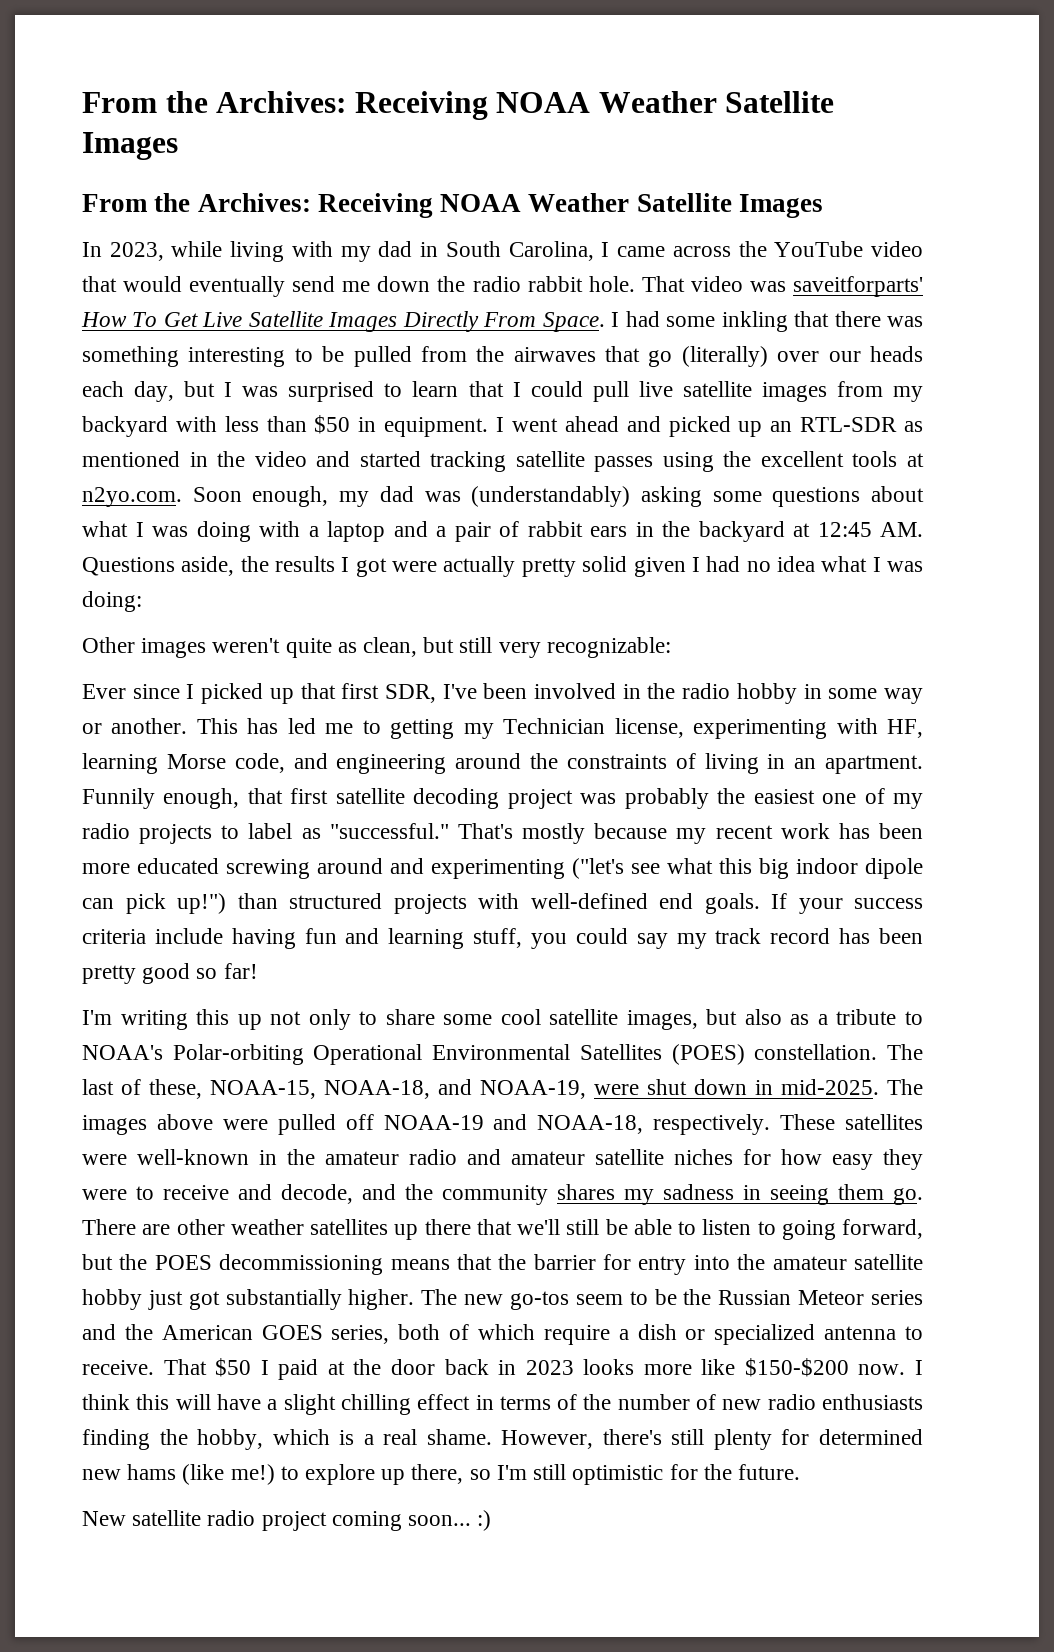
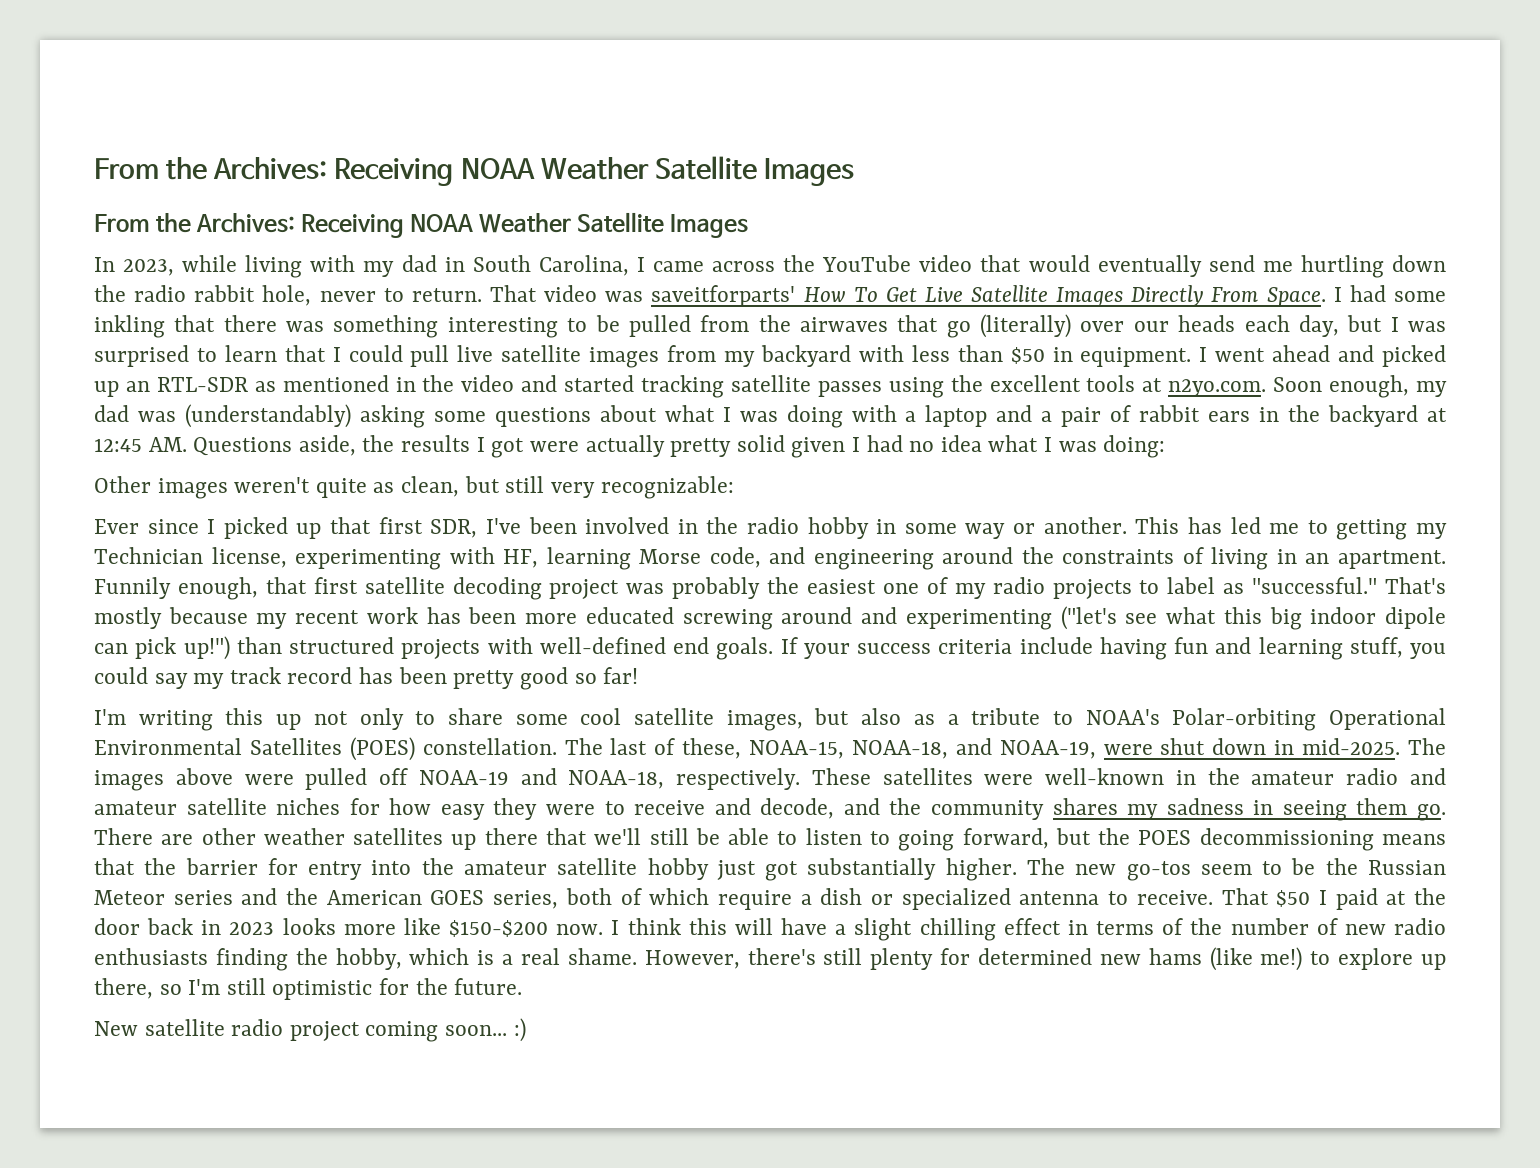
- In 2023, while living with my dad in South Carolina, I came across the YouTube video that would eventually send me down the radio rabbit hole.
+ In 2023, while living with my dad in South Carolina, I came across the YouTube video that would eventually send me hurtling down the radio rabbit hole, never to return.

